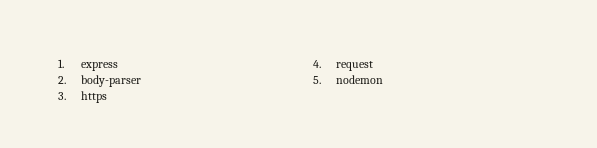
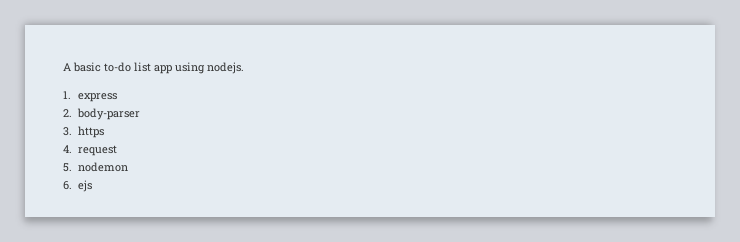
+ A basic to-do list app using nodejs.
+ 6. ejs

